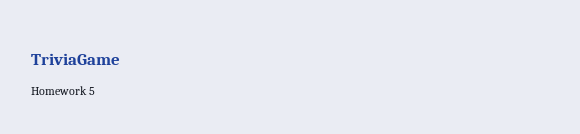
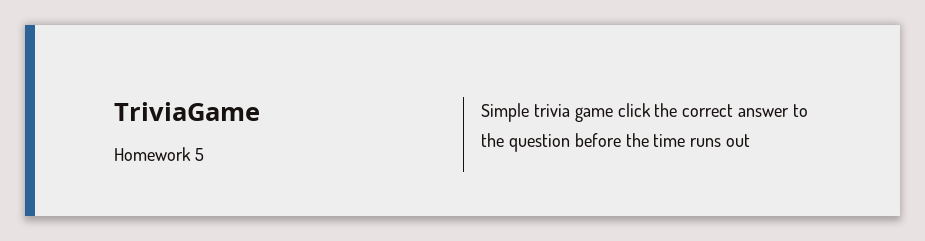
+ Simple trivia game click the correct answer to the question before the time runs out

